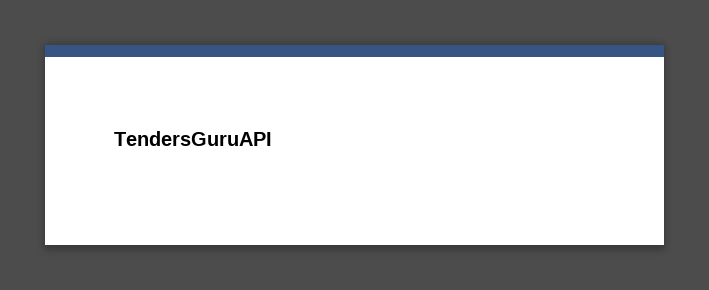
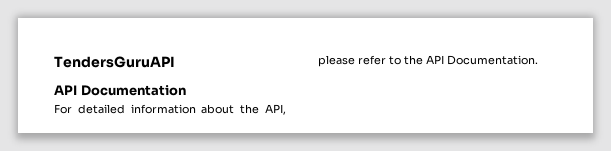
+ API Documentation
+ For detailed information about the API, please refer to the API Documentation.

